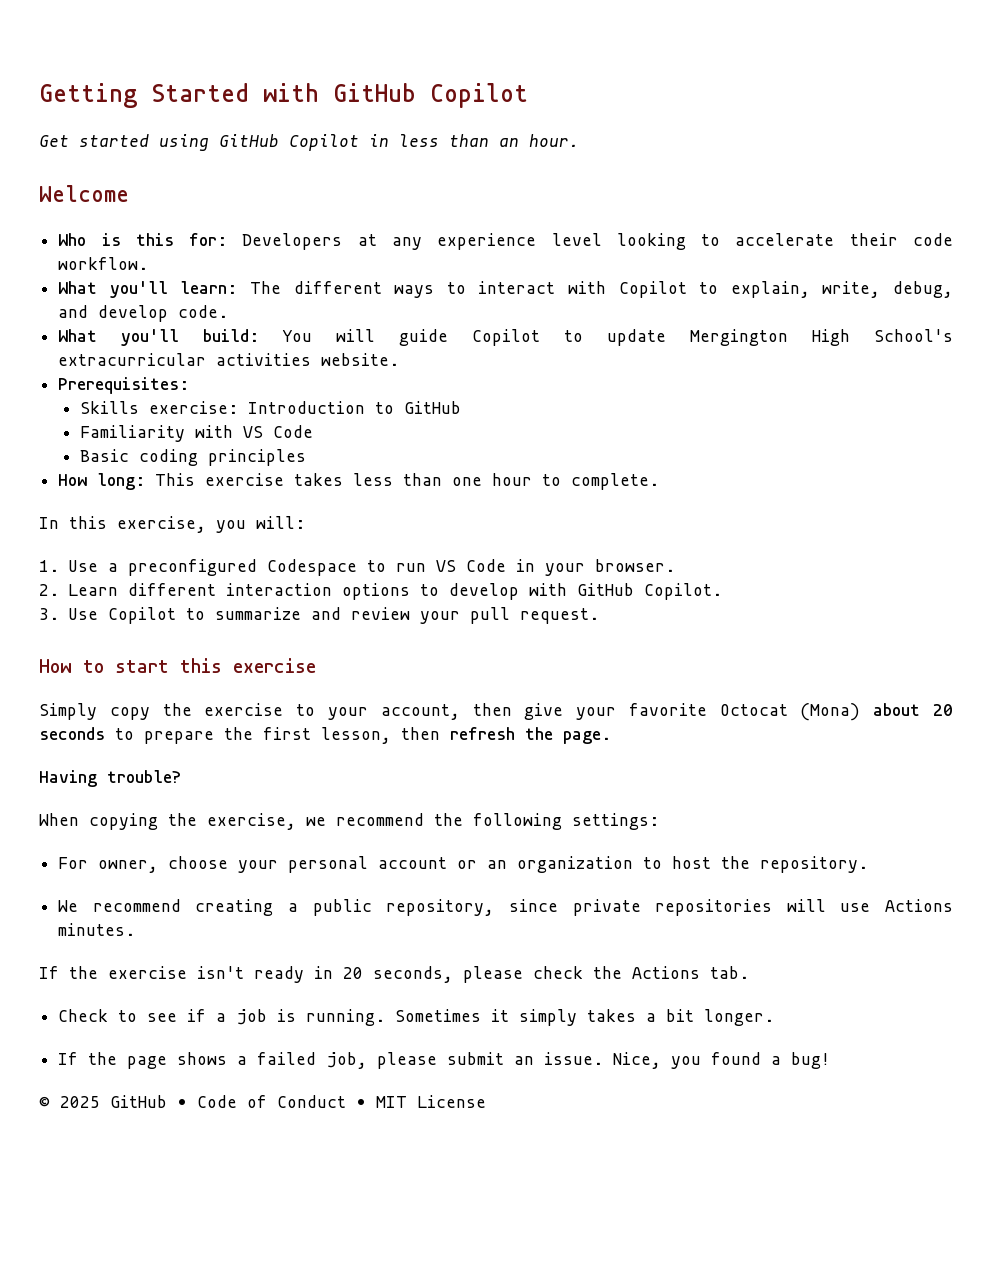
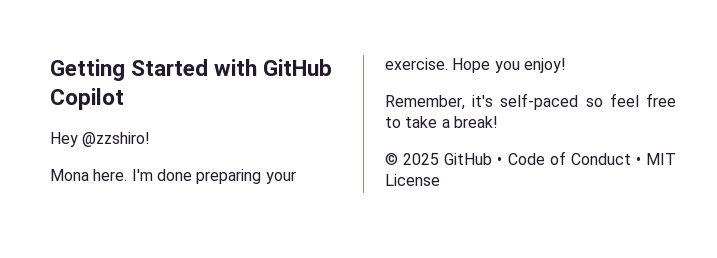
- Get started using GitHub Copilot in less than an hour.
- Welcome
- Who is this for: Developers at any experience level looking to accelerate their code workflow.
- What you'll learn: The different ways to interact with Copilot to explain, write, debug, and develop code.
- What you'll build: You will guide Copilot to update Mergington High School's extracurricular activities website.
- Prerequisites:
- Skills exercise: Introduction to GitHub
- Familiarity with VS Code
- Basic coding principles
- How long: This exercise takes less than one hour to complete.
- In this exercise, you will:
- 1. Use a preconfigured Codespace to run VS Code in your browser.
- 2. Learn different interaction options to develop with GitHub Copilot.
- 3. Use Copilot to summarize and review your pull request.
- How to start this exercise
- Simply copy the exercise to your account, then give your favorite Octocat (Mona) about 20 seconds to prepare the first lesson, then refresh the page.
- Having trouble?
- When copying the exercise, we recommend the following settings:
- For owner, choose your personal account or an organization to host the repository.
- We recommend creating a public repository, since private repositories will use Actions minutes.
- If the exercise isn't ready in 20 seconds, please check the Actions tab.
- Check to see if a job is running. Sometimes it simply takes a bit longer.
- If the page shows a failed job, please submit an issue. Nice, you found a bug!
+ Hey @zzshiro!
+ Mona here. I'm done preparing your exercise. Hope you enjoy!
+ Remember, it's self-paced so feel free to take a break!

